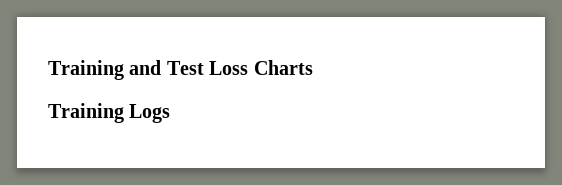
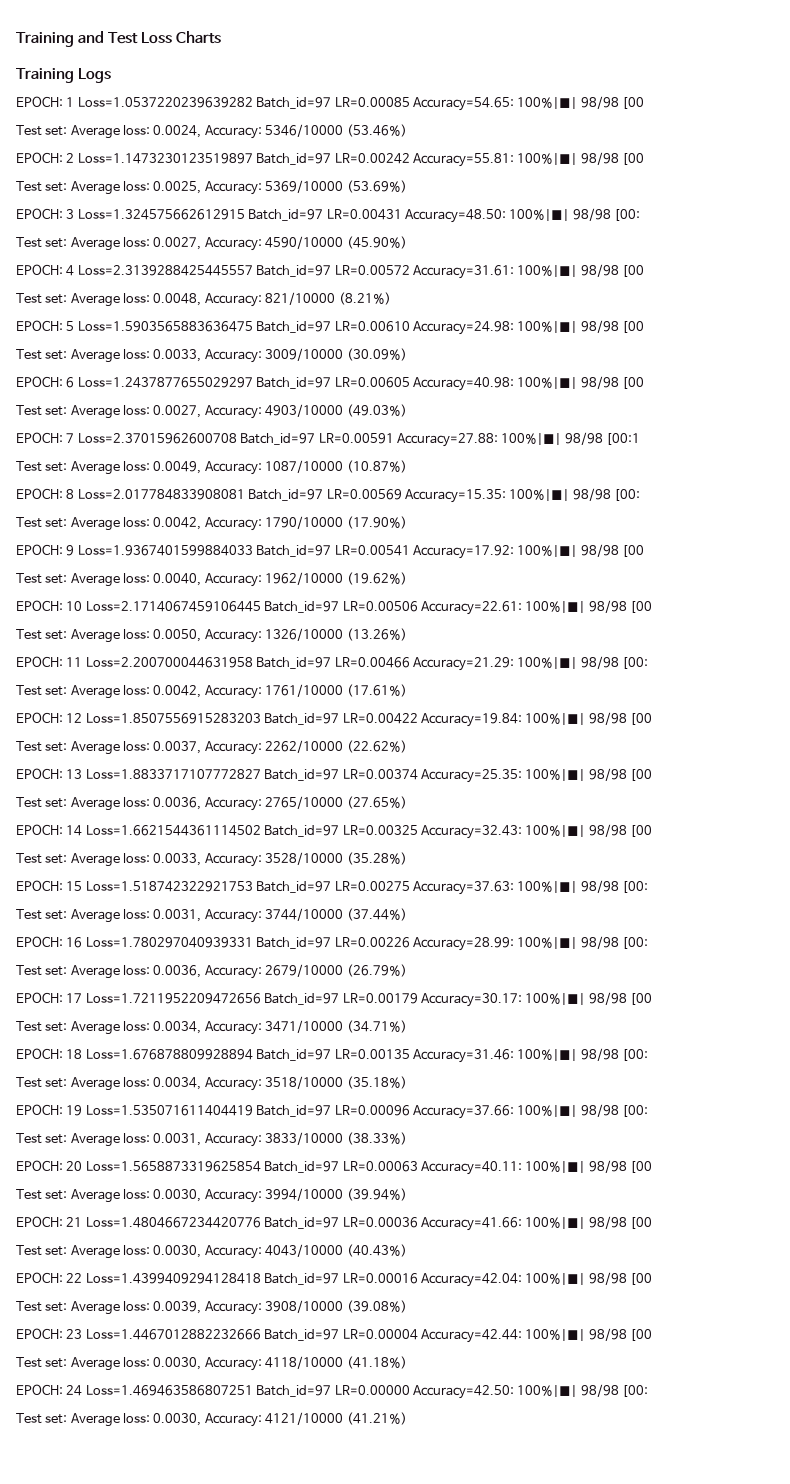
+ EPOCH: 1 Loss=1.0537220239639282 Batch_id=97 LR=0.00085 Accuracy=54.65: 100%|█| 98/98 [00
+ Test set: Average loss: 0.0024, Accuracy: 5346/10000 (53.46%)
+ EPOCH: 2 Loss=1.1473230123519897 Batch_id=97 LR=0.00242 Accuracy=55.81: 100%|█| 98/98 [00
+ Test set: Average loss: 0.0025, Accuracy: 5369/10000 (53.69%)
+ EPOCH: 3 Loss=1.324575662612915 Batch_id=97 LR=0.00431 Accuracy=48.50: 100%|█| 98/98 [00:
+ Test set: Average loss: 0.0027, Accuracy: 4590/10000 (45.90%)
+ EPOCH: 4 Loss=2.3139288425445557 Batch_id=97 LR=0.00572 Accuracy=31.61: 100%|█| 98/98 [00
+ Test set: Average loss: 0.0048, Accuracy: 821/10000 (8.21%)
+ EPOCH: 5 Loss=1.5903565883636475 Batch_id=97 LR=0.00610 Accuracy=24.98: 100%|█| 98/98 [00
+ Test set: Average loss: 0.0033, Accuracy: 3009/10000 (30.09%)
+ EPOCH: 6 Loss=1.2437877655029297 Batch_id=97 LR=0.00605 Accuracy=40.98: 100%|█| 98/98 [00
+ Test set: Average loss: 0.0027, Accuracy: 4903/10000 (49.03%)
+ EPOCH: 7 Loss=2.37015962600708 Batch_id=97 LR=0.00591 Accuracy=27.88: 100%|█| 98/98 [00:1
+ Test set: Average loss: 0.0049, Accuracy: 1087/10000 (10.87%)
+ EPOCH: 8 Loss=2.017784833908081 Batch_id=97 LR=0.00569 Accuracy=15.35: 100%|█| 98/98 [00:
+ Test set: Average loss: 0.0042, Accuracy: 1790/10000 (17.90%)
+ EPOCH: 9 Loss=1.9367401599884033 Batch_id=97 LR=0.00541 Accuracy=17.92: 100%|█| 98/98 [00
+ Test set: Average loss: 0.0040, Accuracy: 1962/10000 (19.62%)
+ EPOCH: 10 Loss=2.1714067459106445 Batch_id=97 LR=0.00506 Accuracy=22.61: 100%|█| 98/98 [00
+ Test set: Average loss: 0.0050, Accuracy: 1326/10000 (13.26%)
+ EPOCH: 11 Loss=2.200700044631958 Batch_id=97 LR=0.00466 Accuracy=21.29: 100%|█| 98/98 [00:
+ Test set: Average loss: 0.0042, Accuracy: 1761/10000 (17.61%)
+ EPOCH: 12 Loss=1.8507556915283203 Batch_id=97 LR=0.00422 Accuracy=19.84: 100%|█| 98/98 [00
+ Test set: Average loss: 0.0037, Accuracy: 2262/10000 (22.62%)
+ EPOCH: 13 Loss=1.8833717107772827 Batch_id=97 LR=0.00374 Accuracy=25.35: 100%|█| 98/98 [00
+ Test set: Average loss: 0.0036, Accuracy: 2765/10000 (27.65%)
+ EPOCH: 14 Loss=1.6621544361114502 Batch_id=97 LR=0.00325 Accuracy=32.43: 100%|█| 98/98 [00
+ Test set: Average loss: 0.0033, Accuracy: 3528/10000 (35.28%)
+ EPOCH: 15 Loss=1.518742322921753 Batch_id=97 LR=0.00275 Accuracy=37.63: 100%|█| 98/98 [00:
+ Test set: Average loss: 0.0031, Accuracy: 3744/10000 (37.44%)
+ EPOCH: 16 Loss=1.780297040939331 Batch_id=97 LR=0.00226 Accuracy=28.99: 100%|█| 98/98 [00:
+ Test set: Average loss: 0.0036, Accuracy: 2679/10000 (26.79%)
+ EPOCH: 17 Loss=1.7211952209472656 Batch_id=97 LR=0.00179 Accuracy=30.17: 100%|█| 98/98 [00
+ Test set: Average loss: 0.0034, Accuracy: 3471/10000 (34.71%)
+ EPOCH: 18 Loss=1.676878809928894 Batch_id=97 LR=0.00135 Accuracy=31.46: 100%|█| 98/98 [00:
+ Test set: Average loss: 0.0034, Accuracy: 3518/10000 (35.18%)
+ EPOCH: 19 Loss=1.535071611404419 Batch_id=97 LR=0.00096 Accuracy=37.66: 100%|█| 98/98 [00:
+ Test set: Average loss: 0.0031, Accuracy: 3833/10000 (38.33%)
+ EPOCH: 20 Loss=1.5658873319625854 Batch_id=97 LR=0.00063 Accuracy=40.11: 100%|█| 98/98 [00
+ Test set: Average loss: 0.0030, Accuracy: 3994/10000 (39.94%)
+ EPOCH: 21 Loss=1.4804667234420776 Batch_id=97 LR=0.00036 Accuracy=41.66: 100%|█| 98/98 [00
+ Test set: Average loss: 0.0030, Accuracy: 4043/10000 (40.43%)
+ EPOCH: 22 Loss=1.4399409294128418 Batch_id=97 LR=0.00016 Accuracy=42.04: 100%|█| 98/98 [00
+ Test set: Average loss: 0.0039, Accuracy: 3908/10000 (39.08%)
+ EPOCH: 23 Loss=1.4467012882232666 Batch_id=97 LR=0.00004 Accuracy=42.44: 100%|█| 98/98 [00
+ Test set: Average loss: 0.0030, Accuracy: 4118/10000 (41.18%)
+ EPOCH: 24 Loss=1.469463586807251 Batch_id=97 LR=0.00000 Accuracy=42.50: 100%|█| 98/98 [00:
+ Test set: Average loss: 0.0030, Accuracy: 4121/10000 (41.21%)

